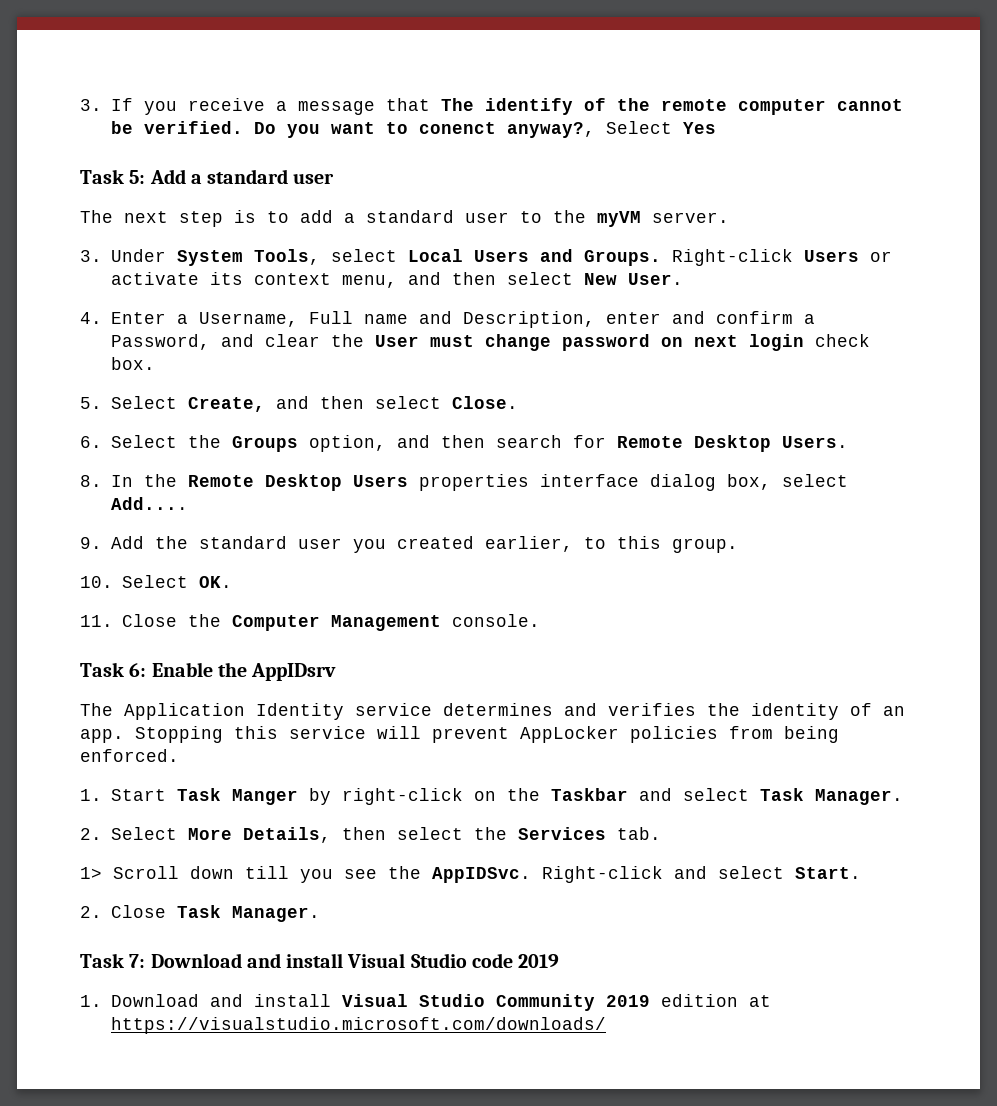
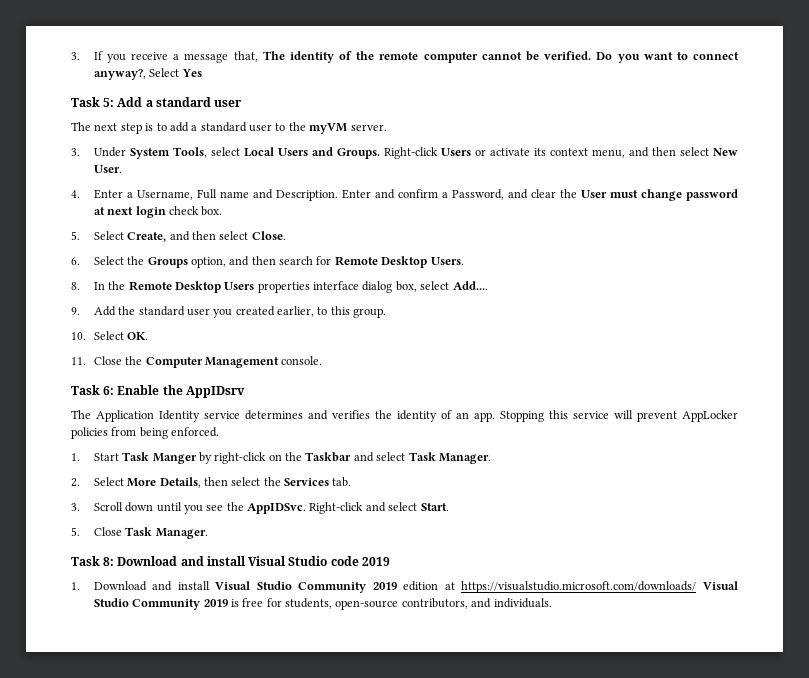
- 3. If you receive a message that The identify of the remote computer cannot be verified.
+ 3. If you receive a message that, The identity of the remote computer cannot be verified.
- Do you want to conenct anyway?, Select Yes
+ Do you want to connect anyway?, Select Yes
- 4. Enter a Username, Full name and Description, enter and confirm a Password, and clear the User must change password on next login check box.
+ 4. Enter a Username, Full name and Description. Enter and confirm a Password, and clear the User must change password at next login check box.
- 1> Scroll down till you see the AppIDSvc.
+ 3. Scroll down until you see the AppIDSvc.
- 2. Close Task Manager.
+ 5. Close Task Manager.
- Task 7: Download and install Visual Studio code 2019
+ Task 8: Download and install Visual Studio code 2019
- 1. Download and install Visual Studio Community 2019 edition at https://visualstudio.microsoft.com/downloads/
+ 1. Download and install Visual Studio Community 2019 edition at https://visualstudio.microsoft.com/downloads/ Visual Studio Community 2019 is free for students, open-source contributors, and individuals.

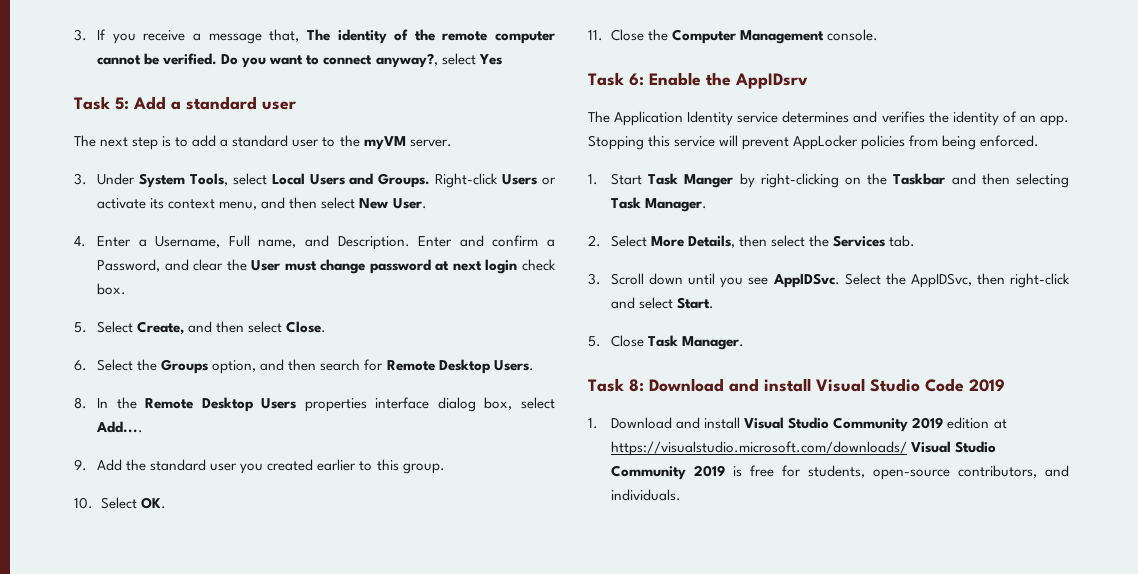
- Do you want to connect anyway?, Select Yes
+ Do you want to connect anyway?, select Yes
- 4. Enter a Username, Full name and Description.
+ 4. Enter a Username, Full name, and Description.
- 9. Add the standard user you created earlier, to this group.
+ 9. Add the standard user you created earlier to this group.
- 1. Start Task Manger by right-click on the Taskbar and select Task Manager.
+ 1. Start Task Manger by right-clicking on the Taskbar and then selecting Task Manager.
- 3. Scroll down until you see the AppIDSvc. Right-click and select Start.
+ 3. Scroll down until you see AppIDSvc. Select the AppIDSvc, then right-click and select Start.
- Task 8: Download and install Visual Studio code 2019
+ Task 8: Download and install Visual Studio Code 2019

